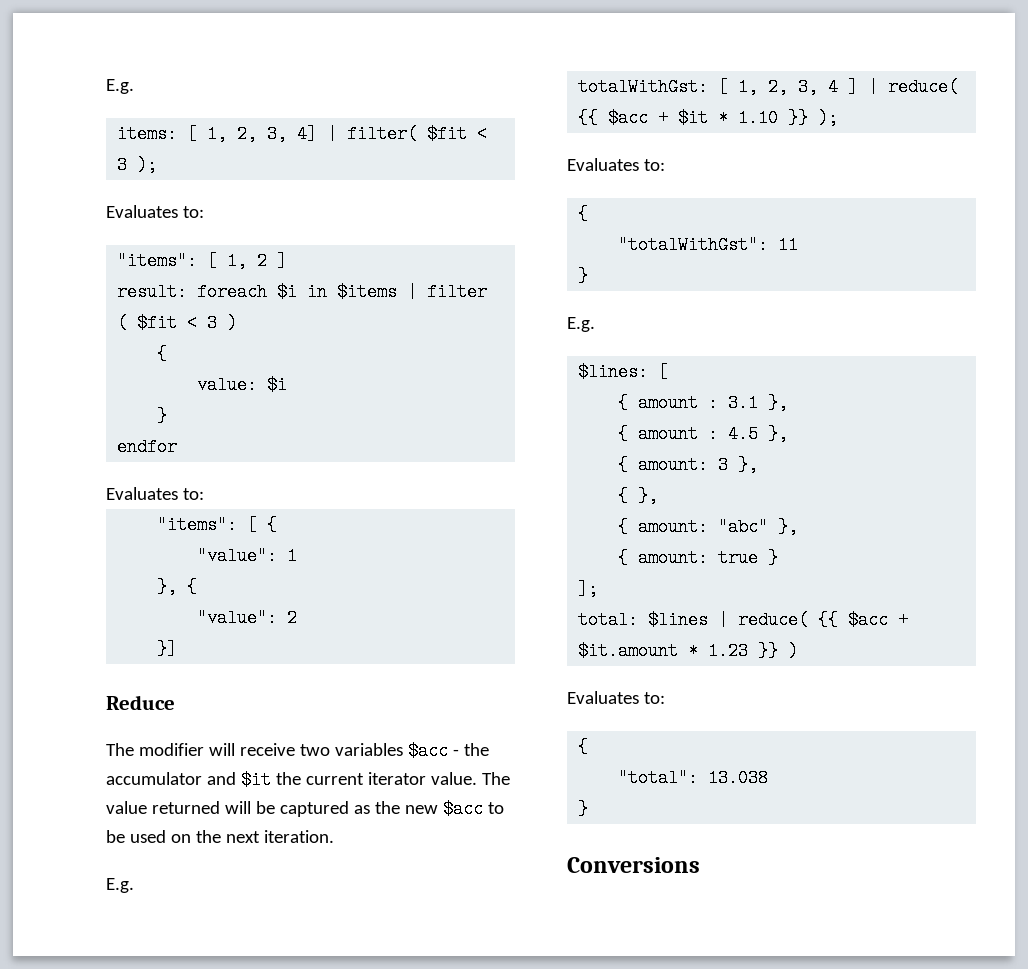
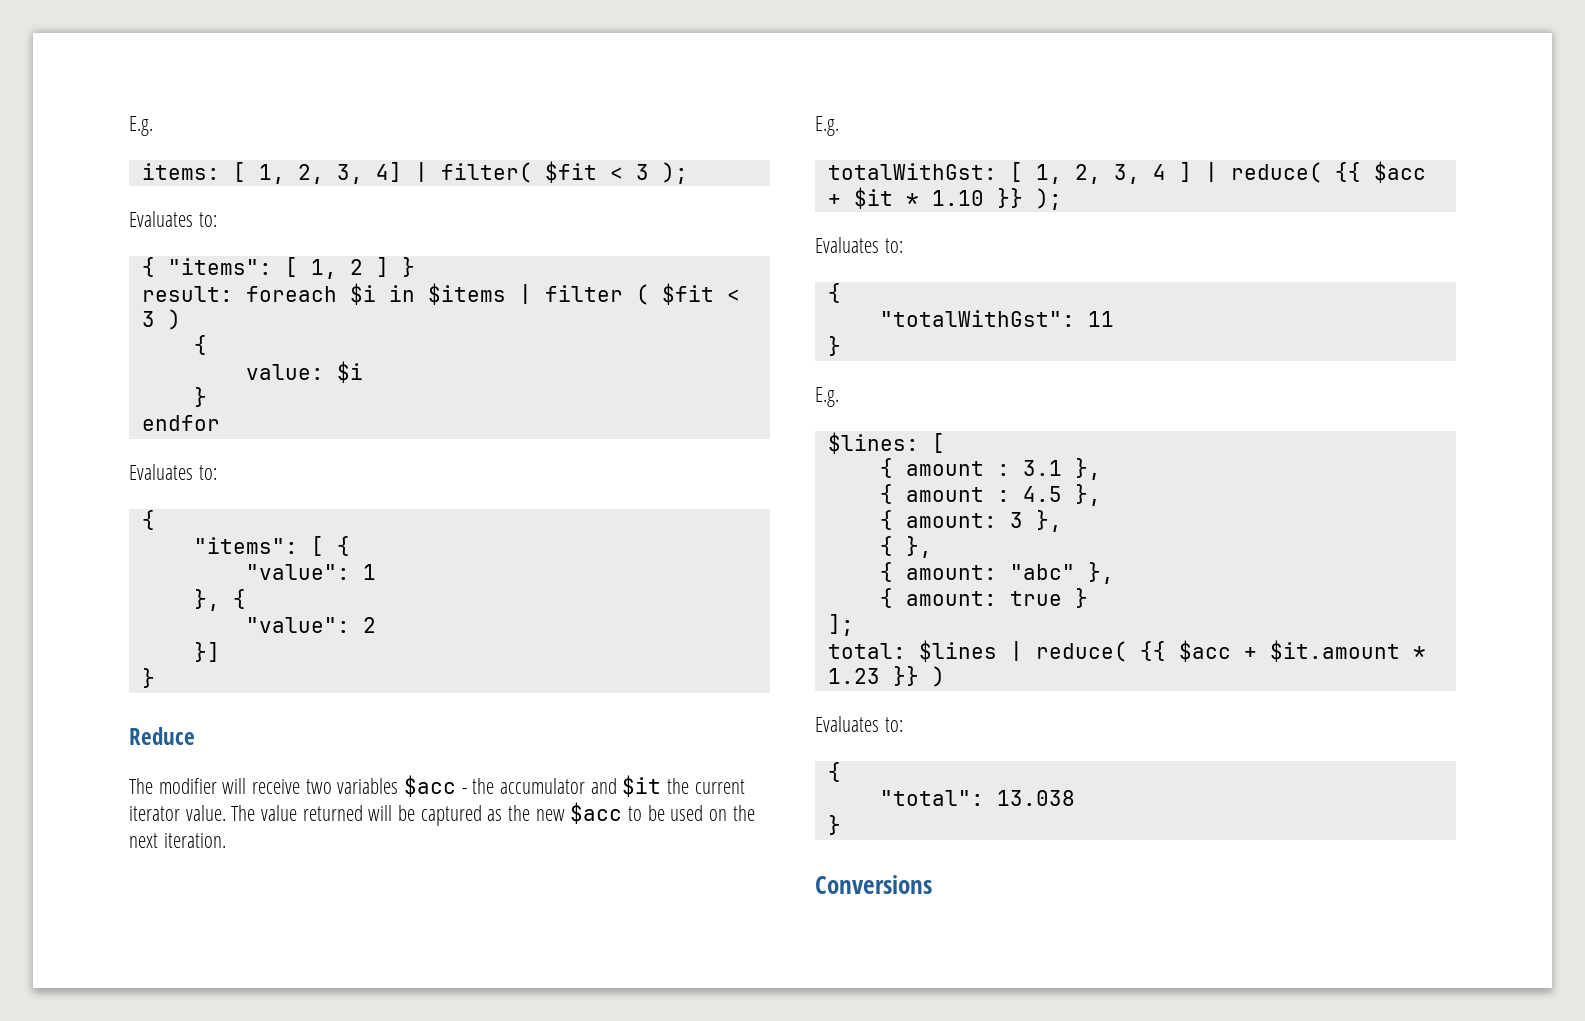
- "items": [ 1, 2 ]
+ { "items": [ 1, 2 ] }
  endfor
  Evaluates to:
+ {
  }]
+ }

